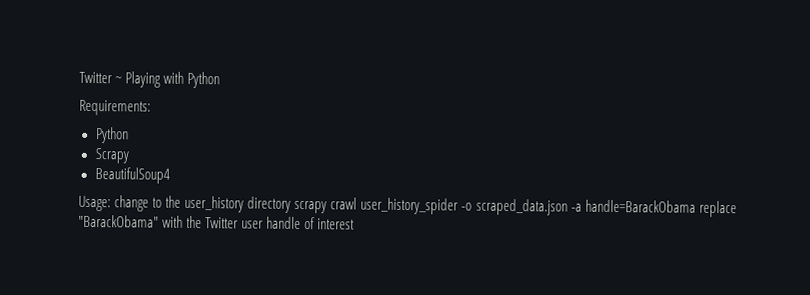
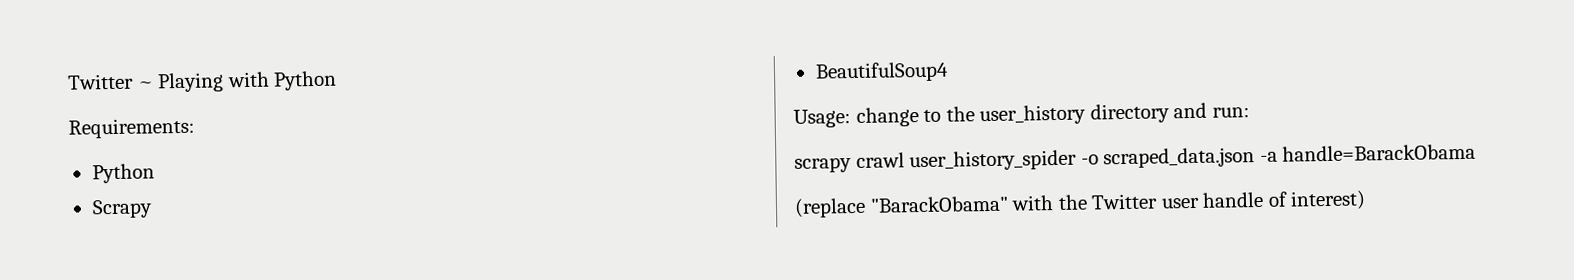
- Usage: change to the user_history directory scrapy crawl user_history_spider -o scraped_data.json -a handle=BarackObama replace "BarackObama" with the Twitter user handle of interest
+ Usage: change to the user_history directory and run:
+ scrapy crawl user_history_spider -o scraped_data.json -a handle=BarackObama
+ (replace "BarackObama" with the Twitter user handle of interest)

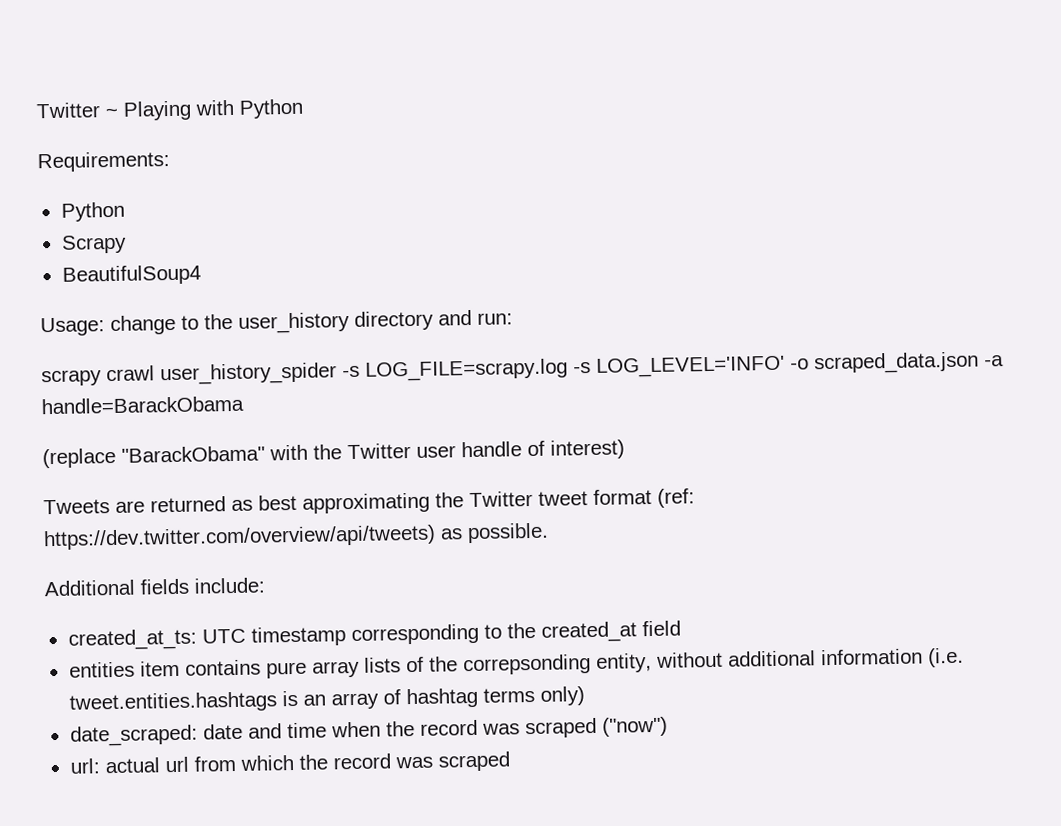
- scrapy crawl user_history_spider -o scraped_data.json -a handle=BarackObama
+ scrapy crawl user_history_spider -s LOG_FILE=scrapy.log -s LOG_LEVEL='INFO' -o scraped_data.json -a handle=BarackObama
+ Tweets are returned as best approximating the Twitter tweet format (ref: https://dev.twitter.com/overview/api/tweets) as possible.
+ Additional fields include:
+ created_at_ts: UTC timestamp corresponding to the created_at field
+ entities item contains pure array lists of the correpsonding entity, without additional information (i.e. tweet.entities.hashtags is an array of hashtag terms only)
+ date_scraped: date and time when the record was scraped ("now")
+ url: actual url from which the record was scraped

